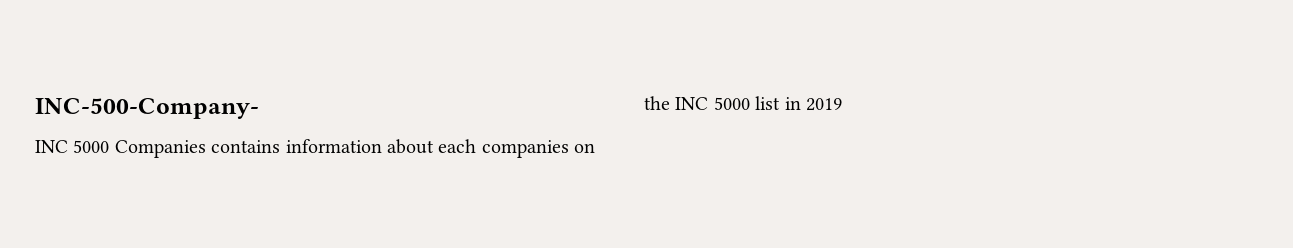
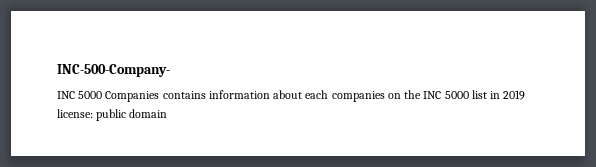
- INC 5000 Companies contains information about each companies on the INC 5000 list in 2019
+ INC 5000 Companies contains information about each companies on the INC 5000 list in 2019 license: public domain

